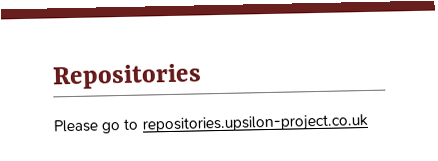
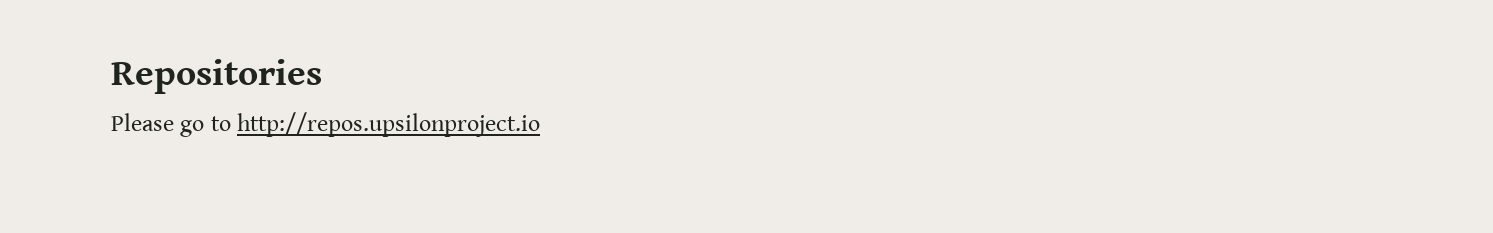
- Please go to repositories.upsilon-project.co.uk
+ Please go to http://repos.upsilonproject.io

